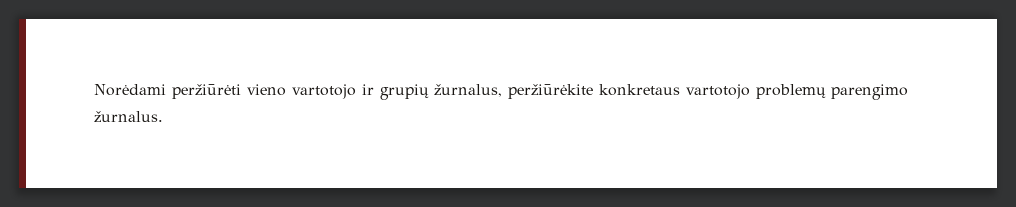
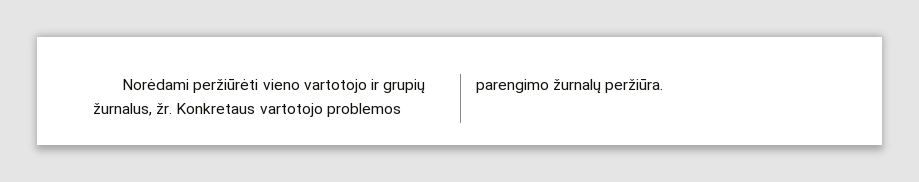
- Norėdami peržiūrėti vieno vartotojo ir grupių žurnalus, peržiūrėkite konkretaus vartotojo problemų parengimo žurnalus.
+ Norėdami peržiūrėti vieno vartotojo ir grupių žurnalus, žr. Konkretaus vartotojo problemos parengimo žurnalų peržiūra.

